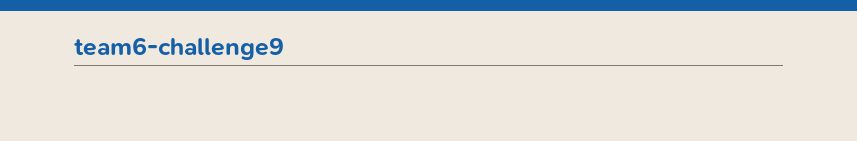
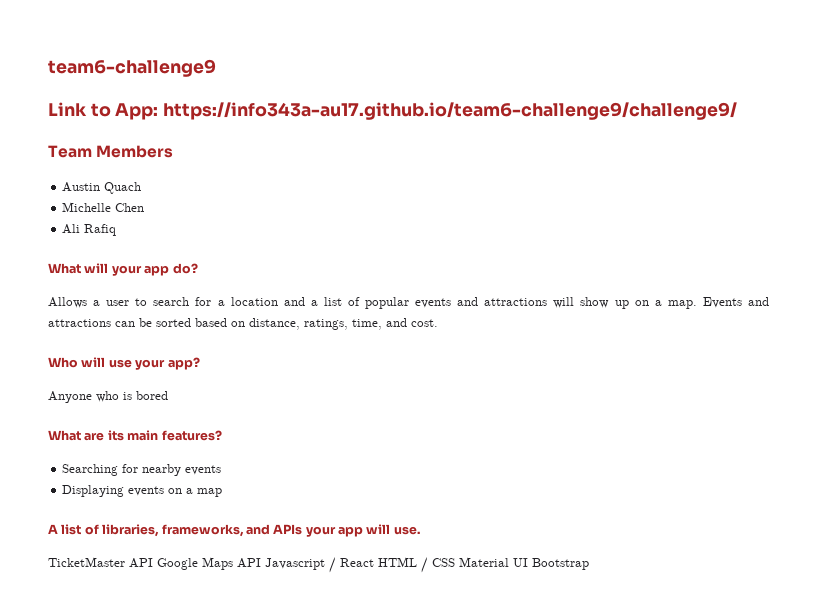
+ Link to App: https://info343a-au17.github.io/team6-challenge9/challenge9/
+ Team Members
+ Austin Quach
+ Michelle Chen
+ Ali Rafiq
+ What will your app do?
+ Allows a user to search for a location and a list of popular events and attractions will show up on a map. Events and attractions can be sorted based on distance, ratings, time, and cost.
+ Who will use your app?
+ Anyone who is bored
+ What are its main features?
+ Searching for nearby events
+ Displaying events on a map
+ A list of libraries, frameworks, and APIs your app will use.
+ TicketMaster API Google Maps API Javascript / React HTML / CSS Material UI Bootstrap

